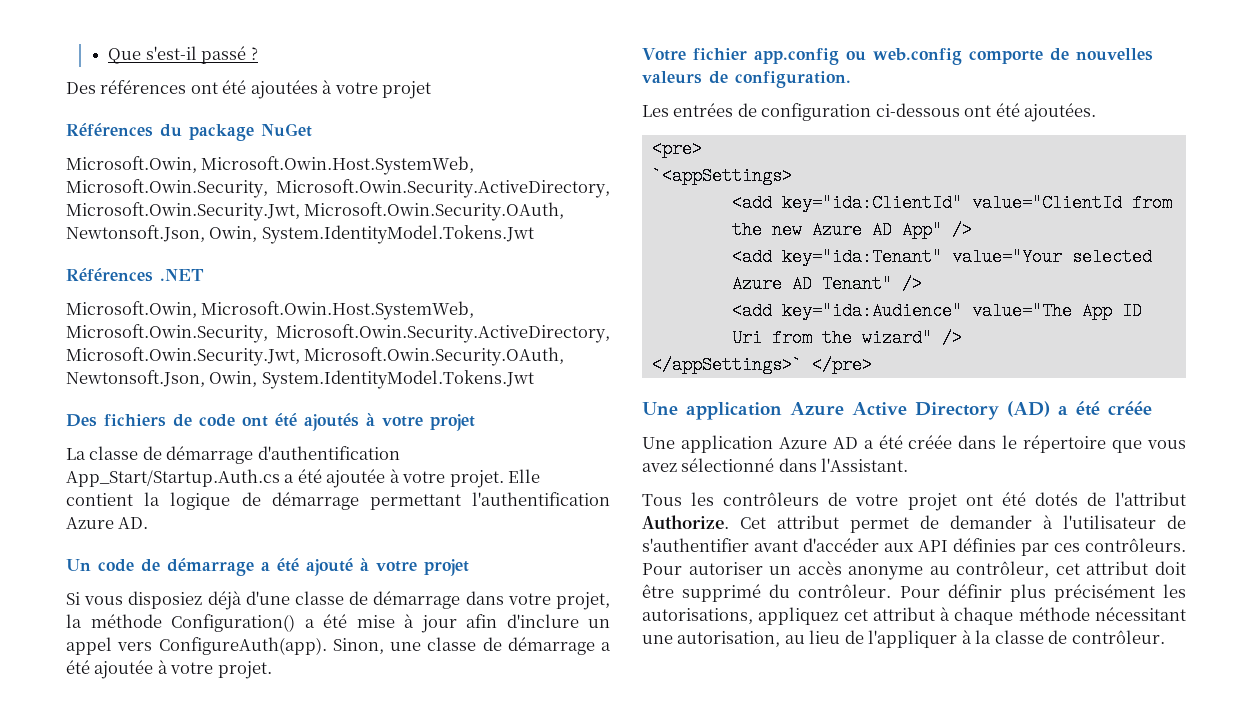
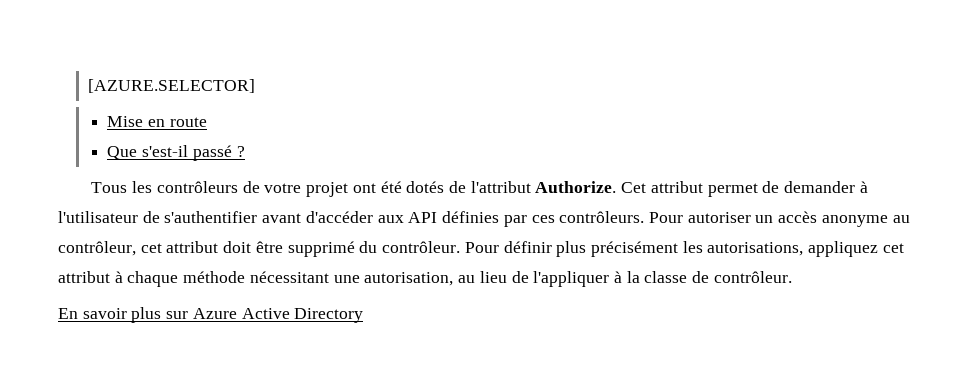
+ [AZURE.SELECTOR]
+ Mise en route
- Des références ont été ajoutées à votre projet
- Références du package NuGet
- Microsoft.Owin, Microsoft.Owin.Host.SystemWeb, Microsoft.Owin.Security, Microsoft.Owin.Security.ActiveDirectory, Microsoft.Owin.Security.Jwt, Microsoft.Owin.Security.OAuth, Newtonsoft.Json, Owin, System.IdentityModel.Tokens.Jwt
- Références .NET
- Microsoft.Owin, Microsoft.Owin.Host.SystemWeb, Microsoft.Owin.Security, Microsoft.Owin.Security.ActiveDirectory, Microsoft.Owin.Security.Jwt, Microsoft.Owin.Security.OAuth, Newtonsoft.Json, Owin, System.IdentityModel.Tokens.Jwt
- Des fichiers de code ont été ajoutés à votre projet
- La classe de démarrage d'authentification App_Start/Startup.Auth.cs a été ajoutée à votre projet. Elle contient la logique de démarrage permettant l'authentification Azure AD.
- Un code de démarrage a été ajouté à votre projet
- Si vous disposiez déjà d'une classe de démarrage dans votre projet, la méthode Configuration() a été mise à jour afin d'inclure un appel vers ConfigureAuth(app). Sinon, une classe de démarrage a été ajoutée à votre projet.
- Votre fichier app.config ou web.config comporte de nouvelles valeurs de configuration.
- Les entrées de configuration ci-dessous ont été ajoutées.
- <pre>
- `<appSettings>
- <add key="ida:ClientId" value="ClientId from the new Azure AD App" />
- <add key="ida:Tenant" value="Your selected Azure AD Tenant" />
- <add key="ida:Audience" value="The App ID Uri from the wizard" />
- </appSettings>` </pre>
- Une application Azure Active Directory (AD) a été créée
- Une application Azure AD a été créée dans le répertoire que vous avez sélectionné dans l'Assistant.
+ En savoir plus sur Azure Active Directory

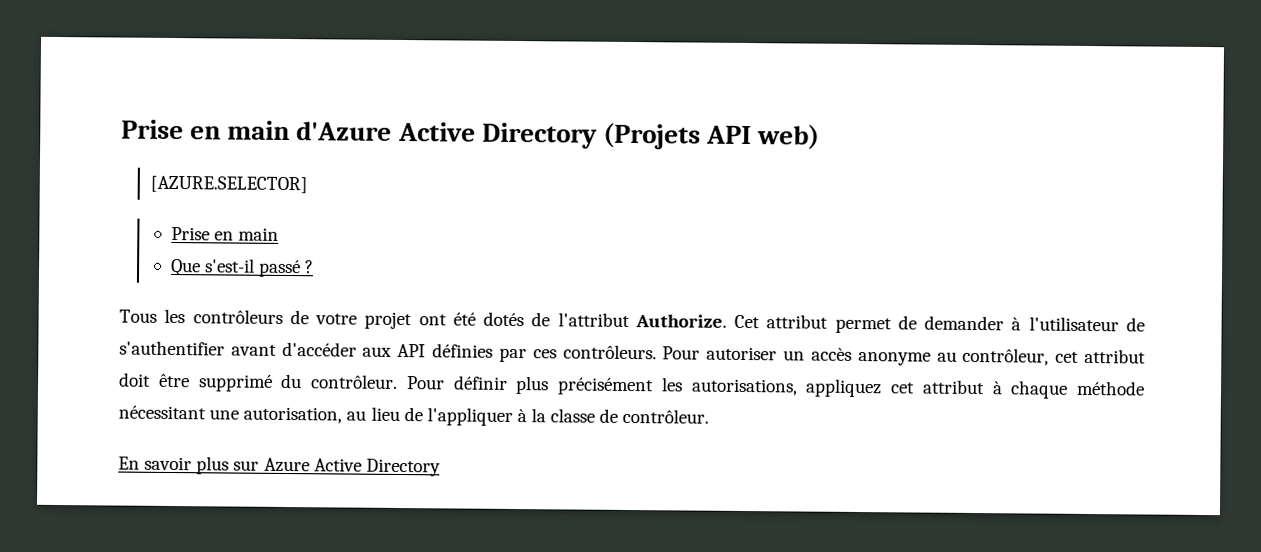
+ Prise en main d'Azure Active Directory (Projets API web)
  [AZURE.SELECTOR]
- Mise en route
+ Prise en main

